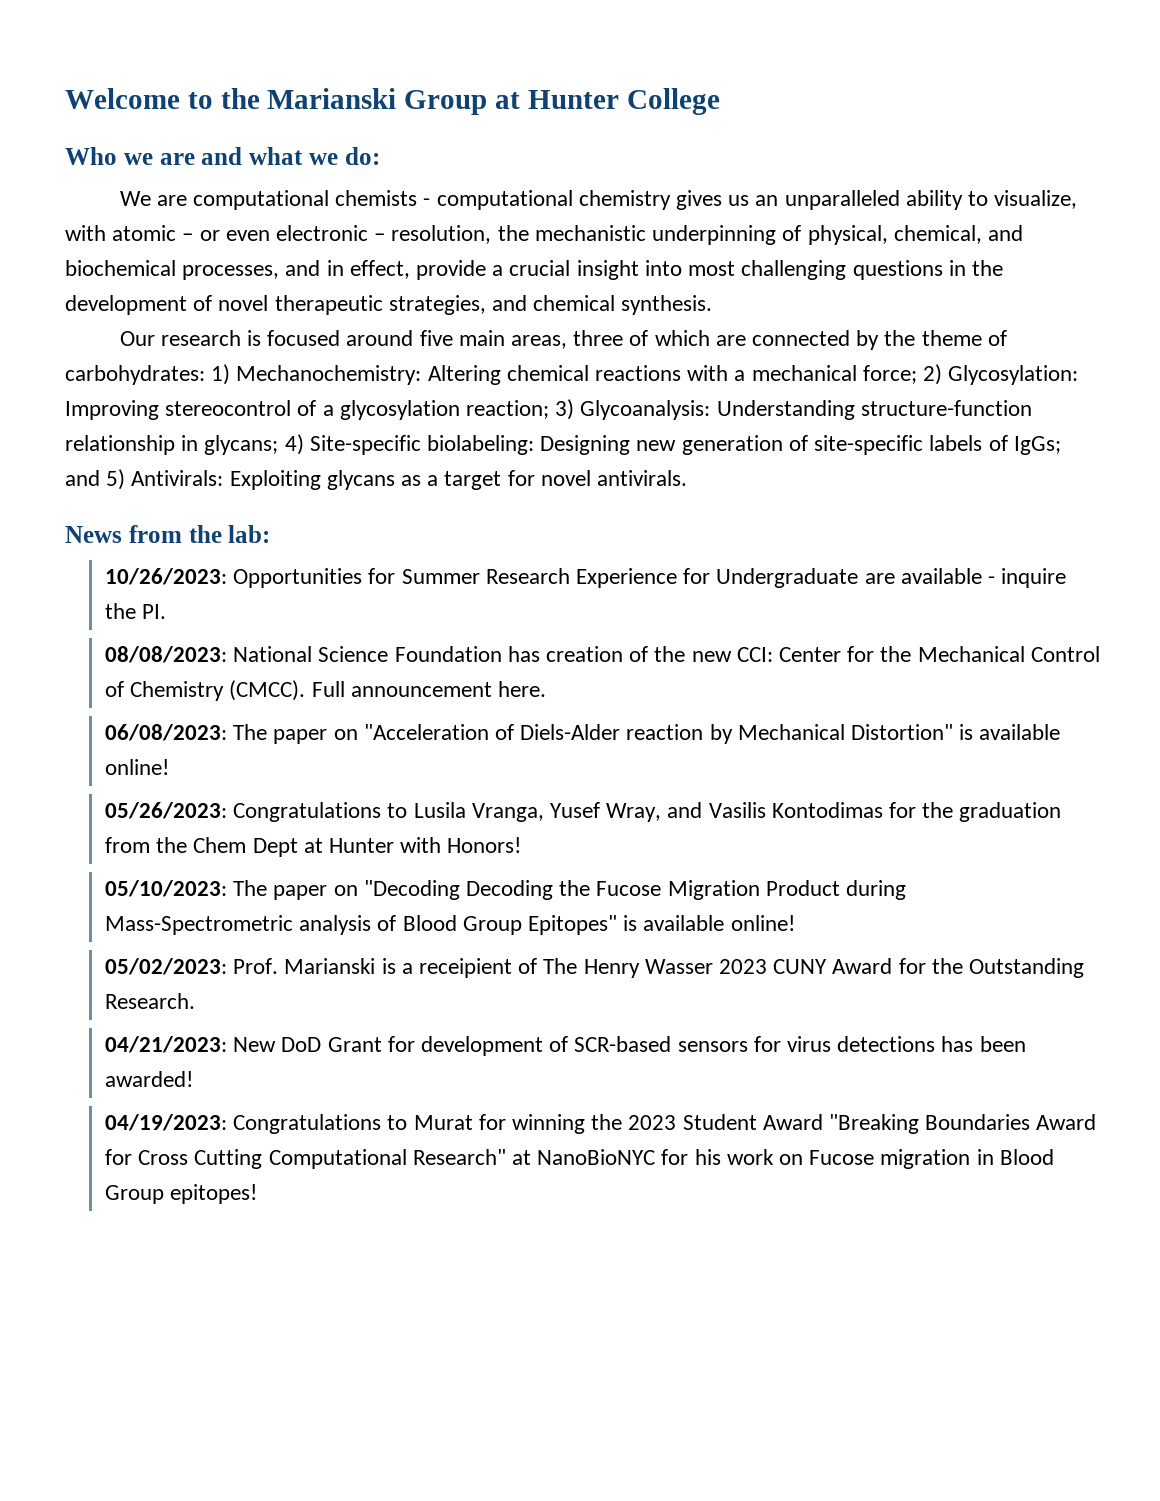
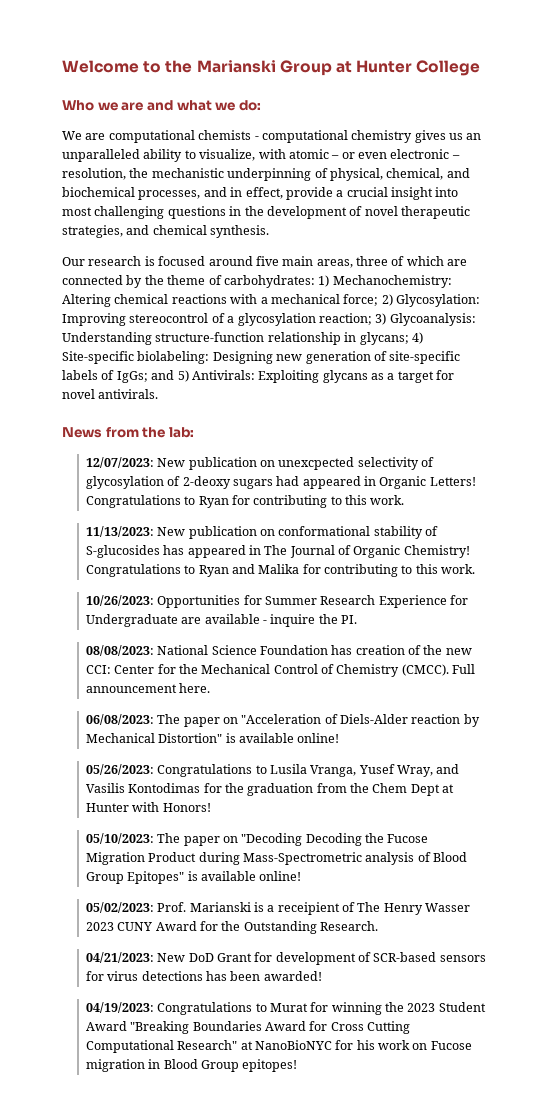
+ 12/07/2023: New publication on unexcpected selectivity of glycosylation of 2-deoxy sugars had appeared in Organic Letters! Congratulations to Ryan for contributing to this work.
+ 11/13/2023: New publication on conformational stability of S-glucosides has appeared in The Journal of Organic Chemistry! Congratulations to Ryan and Malika for contributing to this work.

